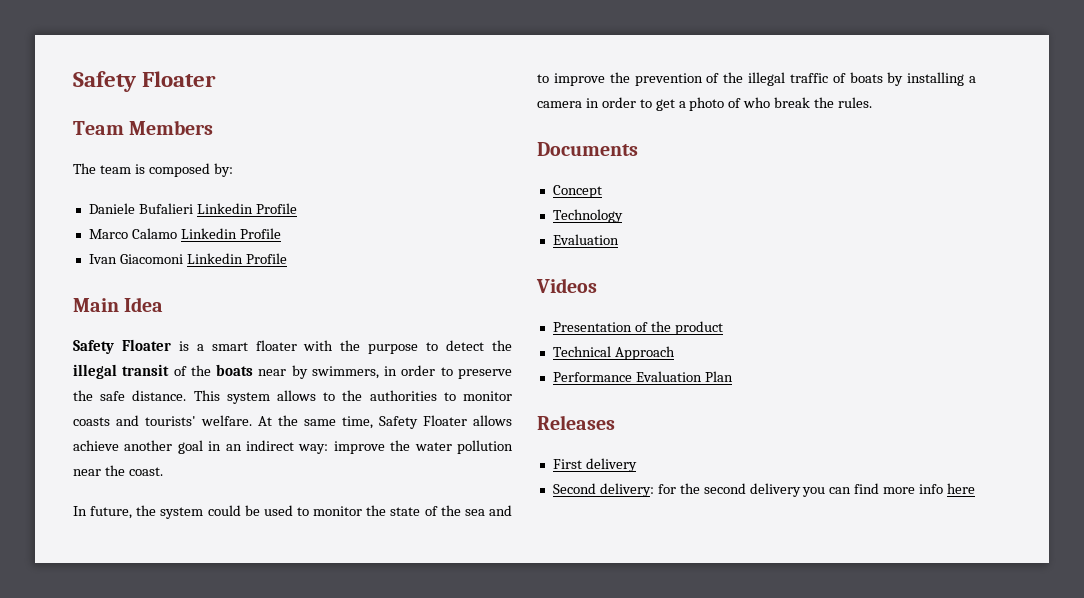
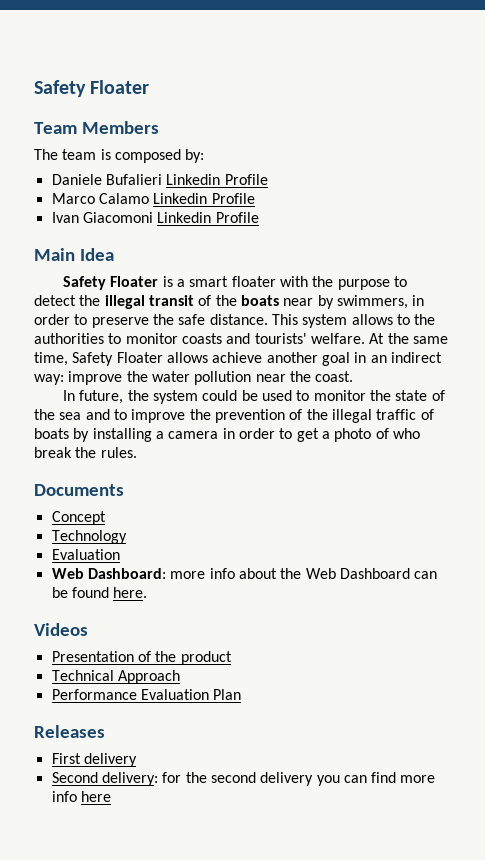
+ Web Dashboard: more info about the Web Dashboard can be found here.

